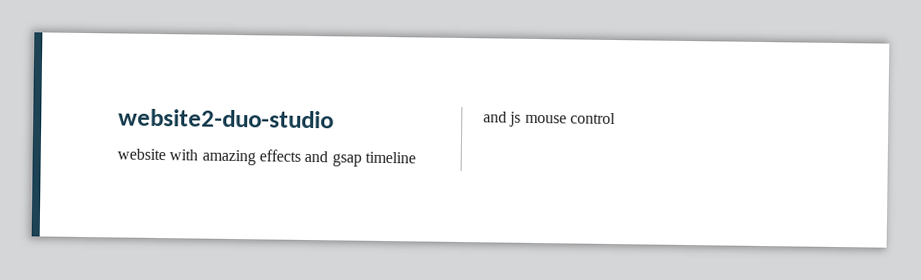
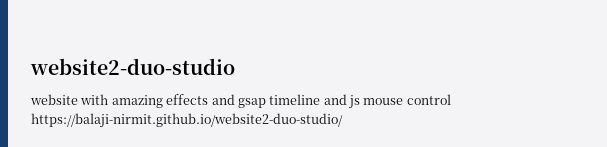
- website with amazing effects and gsap timeline and js mouse control
+ website with amazing effects and gsap timeline and js mouse control https://balaji-nirmit.github.io/website2-duo-studio/

